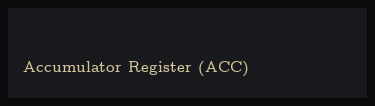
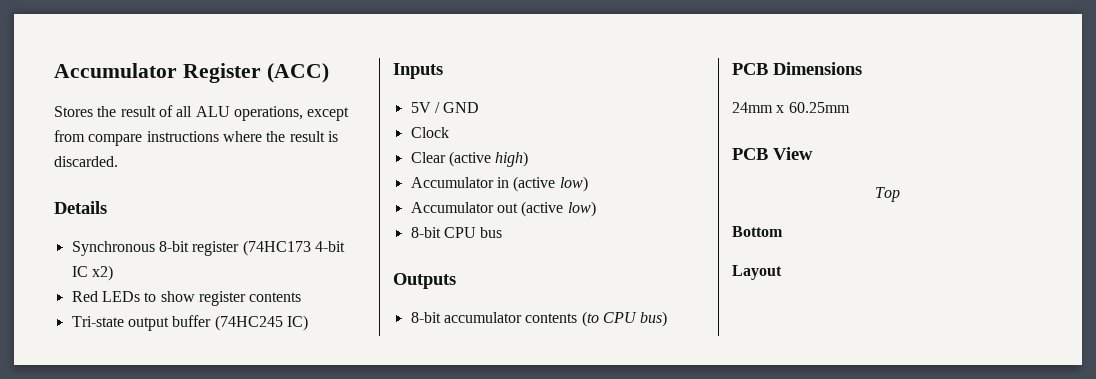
+ Stores the result of all ALU operations, except from compare instructions where the result is discarded.
+ Details
+ Synchronous 8-bit register (74HC173 4-bit IC x2)
+ Red LEDs to show register contents
+ Tri-state output buffer (74HC245 IC)
+ Inputs
+ 5V / GND
+ Clock
+ Clear (active high)
+ Accumulator in (active low)
+ Accumulator out (active low)
+ 8-bit CPU bus
+ Outputs
+ 8-bit accumulator contents (to CPU bus)
+ PCB Dimensions
+ 24mm x 60.25mm
+ PCB View
+ Top
+ Bottom
+ Layout

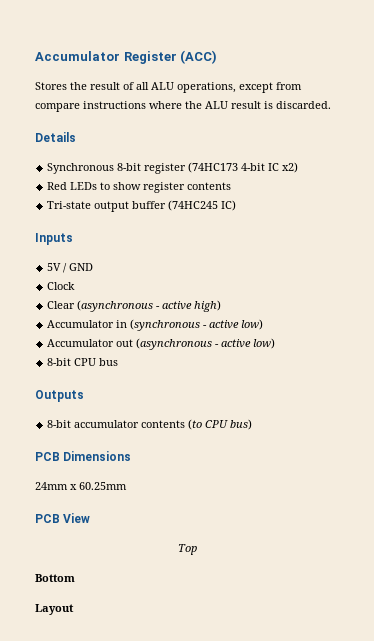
- Stores the result of all ALU operations, except from compare instructions where the result is discarded.
+ Stores the result of all ALU operations, except from compare instructions where the ALU result is discarded.
- Clear (active high)
+ Clear (asynchronous - active high)
- Accumulator in (active low)
+ Accumulator in (synchronous - active low)
- Accumulator out (active low)
+ Accumulator out (asynchronous - active low)

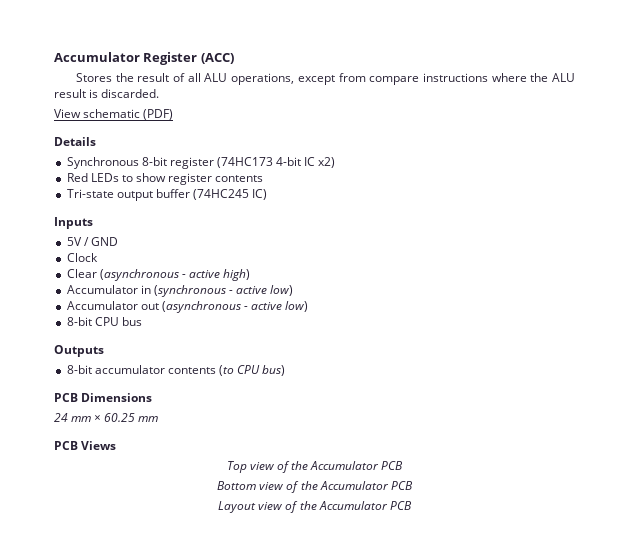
+ View schematic (PDF)
- 24mm x 60.25mm
- PCB View
+ 24 mm × 60.25 mm
+ PCB Views
- Top
- Bottom
- Layout
+ Top view of the Accumulator PCB
+ Bottom view of the Accumulator PCB
+ Layout view of the Accumulator PCB

